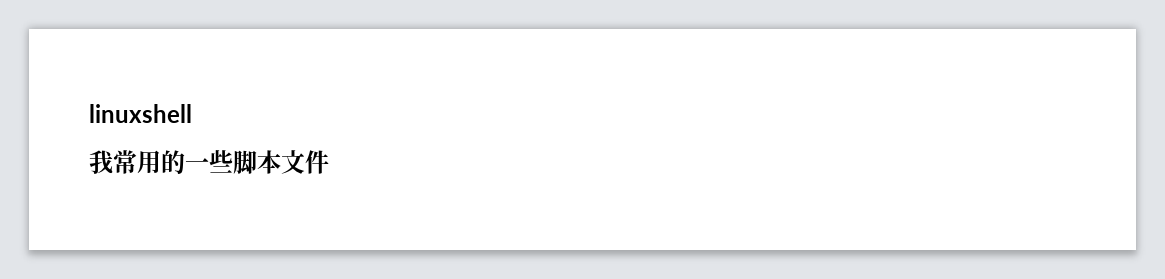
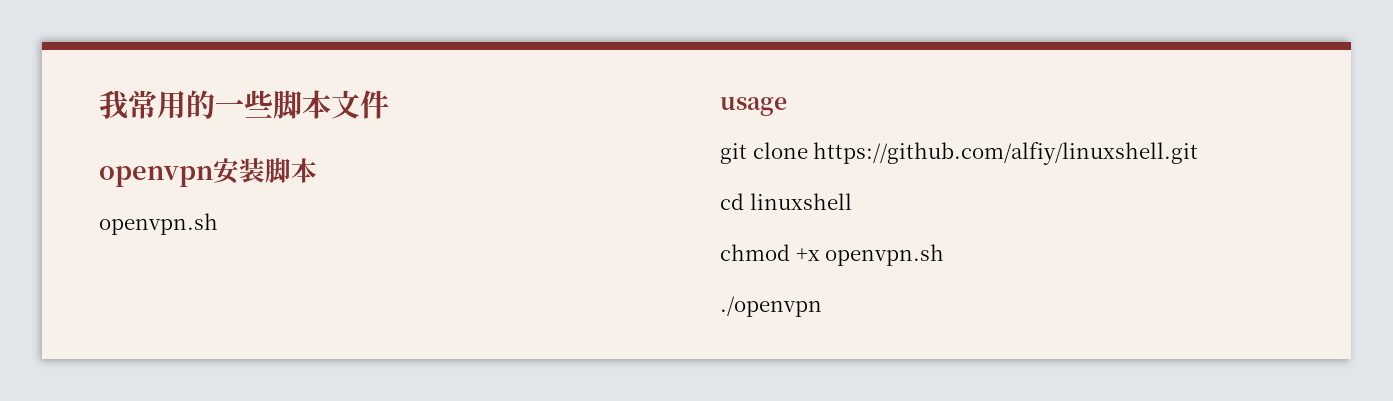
- linuxshell
+ openvpn安装脚本
+ openvpn.sh
+ usage
+ git clone https://github.com/alfiy/linuxshell.git
+ cd linuxshell
+ chmod +x openvpn.sh
+ ./openvpn

